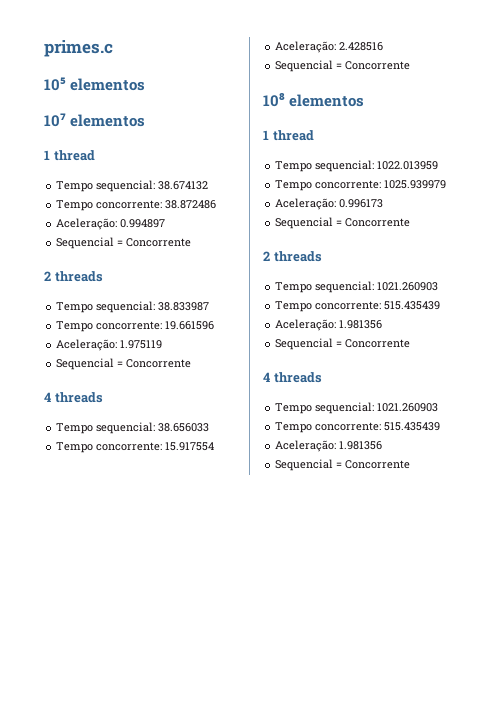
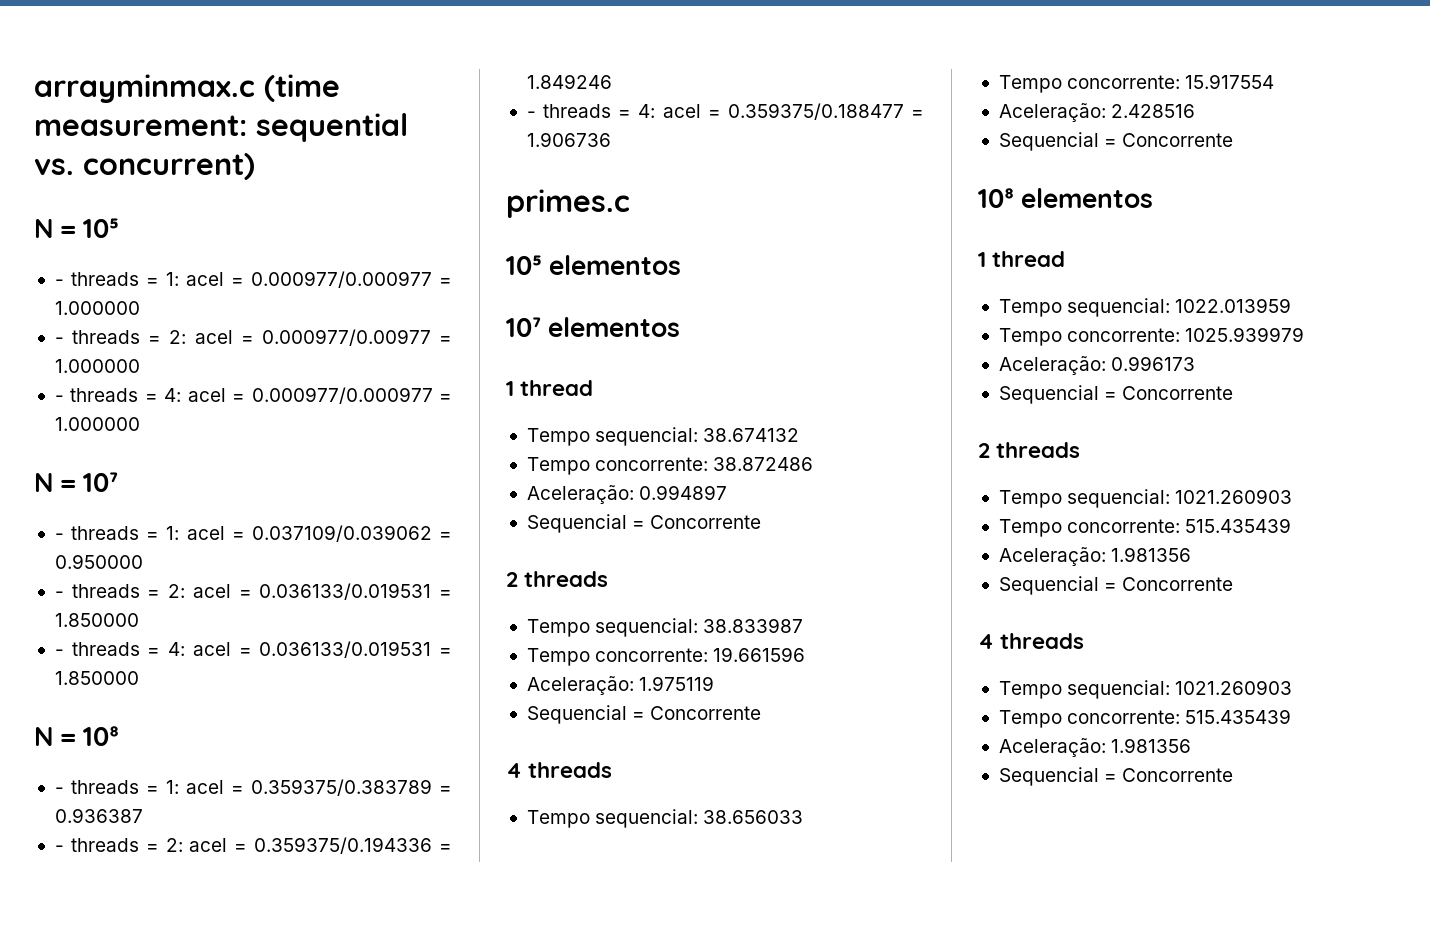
+ arrayminmax.c (time measurement: sequential vs. concurrent)
+ N = 10⁵
+ - threads = 1: acel = 0.000977/0.000977 = 1.000000
+ - threads = 2: acel = 0.000977/0.00977 = 1.000000
+ - threads = 4: acel = 0.000977/0.000977 = 1.000000
+ N = 10⁷
+ - threads = 1: acel = 0.037109/0.039062 = 0.950000
+ - threads = 2: acel = 0.036133/0.019531 = 1.850000
+ - threads = 4: acel = 0.036133/0.019531 = 1.850000
+ N = 10⁸
+ - threads = 1: acel = 0.359375/0.383789 = 0.936387
+ - threads = 2: acel = 0.359375/0.194336 = 1.849246
+ - threads = 4: acel = 0.359375/0.188477 = 1.906736

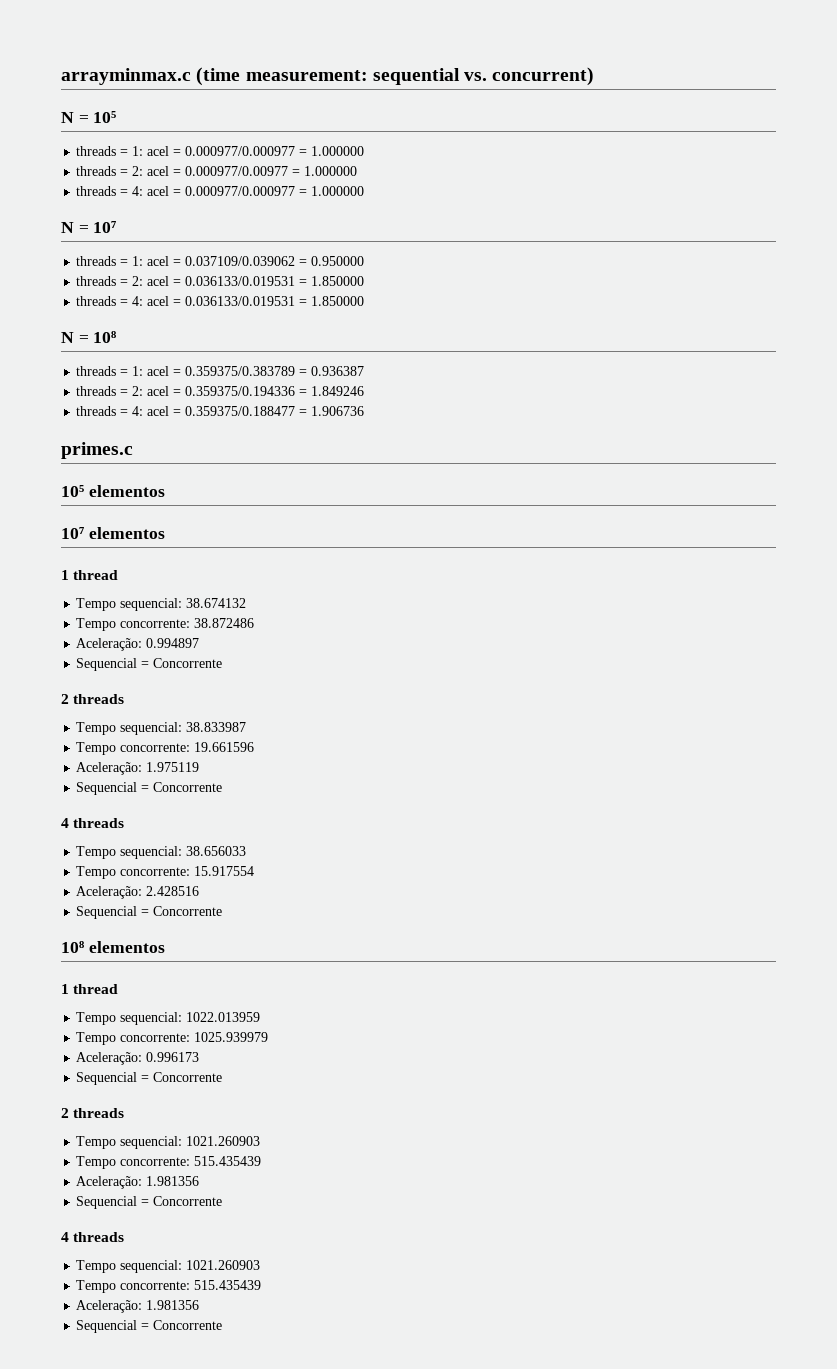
- - threads = 1: acel = 0.000977/0.000977 = 1.000000
+ threads = 1: acel = 0.000977/0.000977 = 1.000000
- - threads = 2: acel = 0.000977/0.00977 = 1.000000
+ threads = 2: acel = 0.000977/0.00977 = 1.000000
- - threads = 4: acel = 0.000977/0.000977 = 1.000000
+ threads = 4: acel = 0.000977/0.000977 = 1.000000
- - threads = 1: acel = 0.037109/0.039062 = 0.950000
+ threads = 1: acel = 0.037109/0.039062 = 0.950000
- - threads = 2: acel = 0.036133/0.019531 = 1.850000
+ threads = 2: acel = 0.036133/0.019531 = 1.850000
- - threads = 4: acel = 0.036133/0.019531 = 1.850000
+ threads = 4: acel = 0.036133/0.019531 = 1.850000
- - threads = 1: acel = 0.359375/0.383789 = 0.936387
+ threads = 1: acel = 0.359375/0.383789 = 0.936387
- - threads = 2: acel = 0.359375/0.194336 = 1.849246
+ threads = 2: acel = 0.359375/0.194336 = 1.849246
- - threads = 4: acel = 0.359375/0.188477 = 1.906736
+ threads = 4: acel = 0.359375/0.188477 = 1.906736

